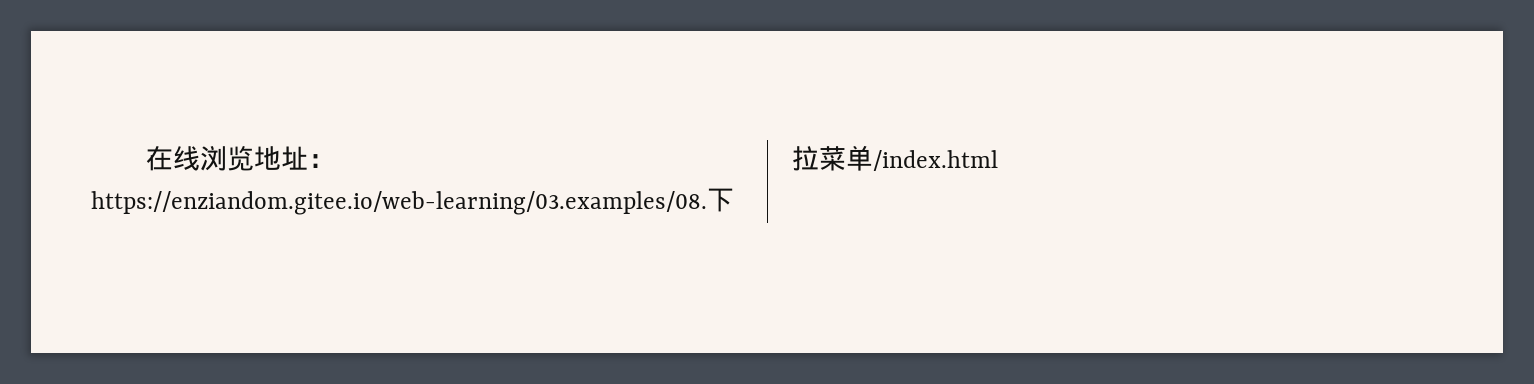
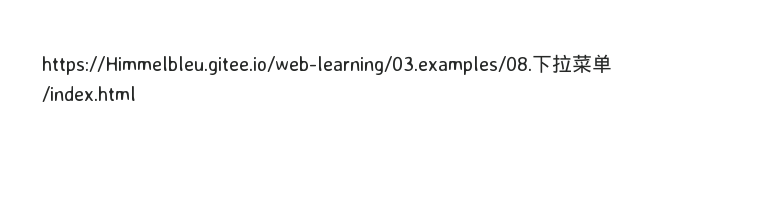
- 在线浏览地址：https://enziandom.gitee.io/web-learning/03.examples/08.下拉菜单/index.html
+ https://Himmelbleu.gitee.io/web-learning/03.examples/08.下拉菜单/index.html

